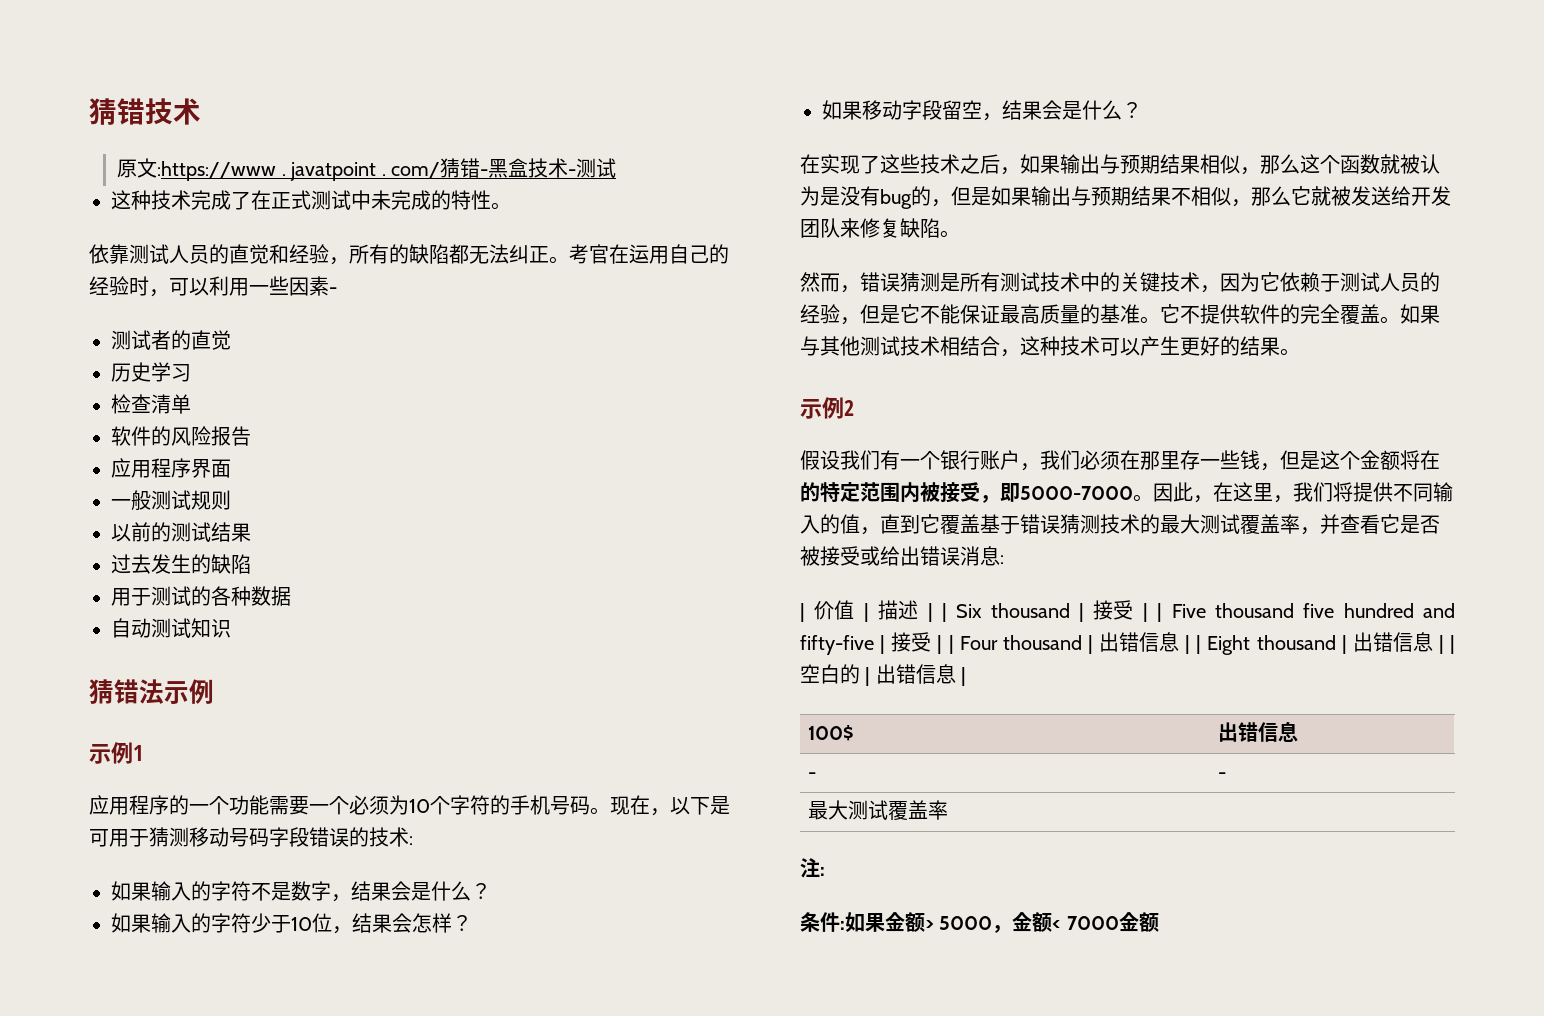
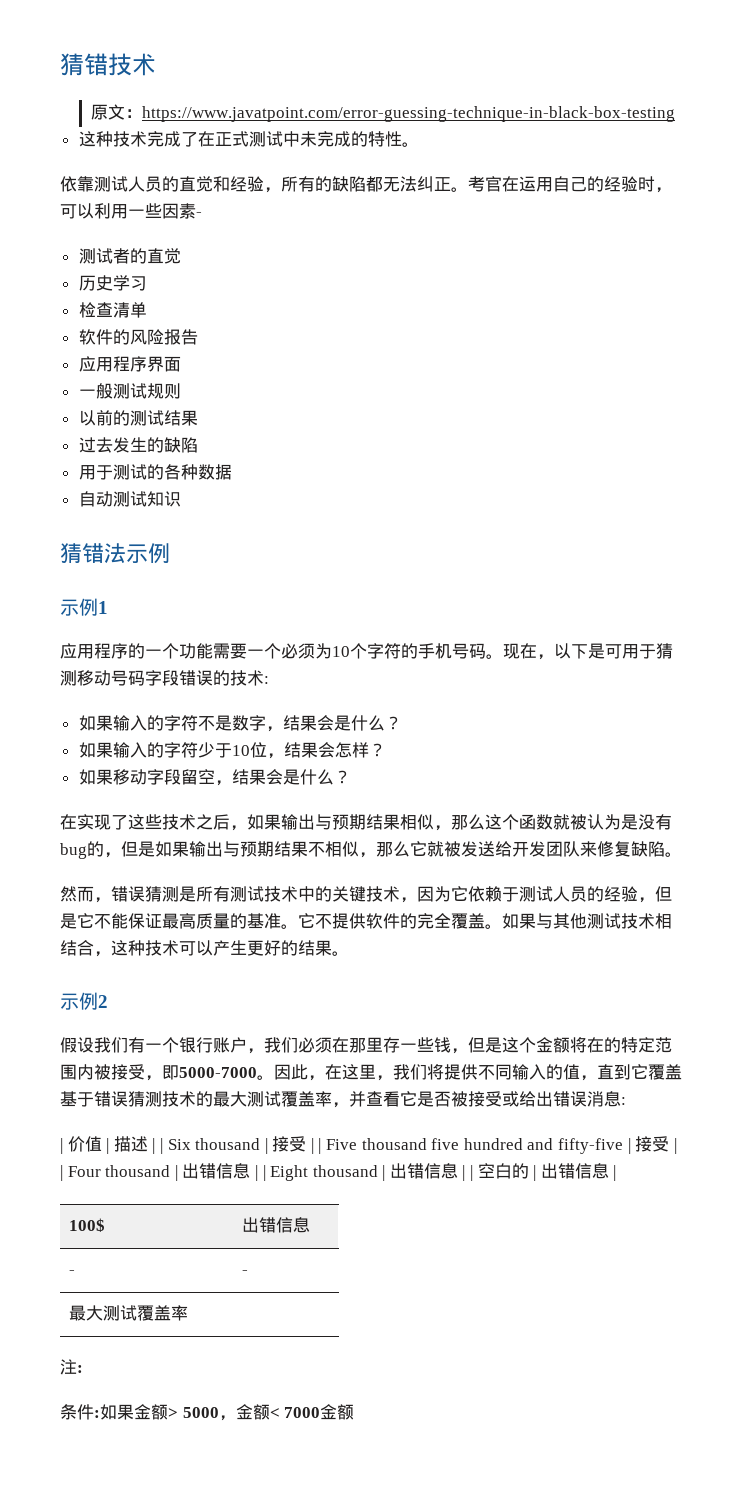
- 原文:https://www . javatpoint . com/猜错-黑盒技术-测试
+ 原文：https://www.javatpoint.com/error-guessing-technique-in-black-box-testing

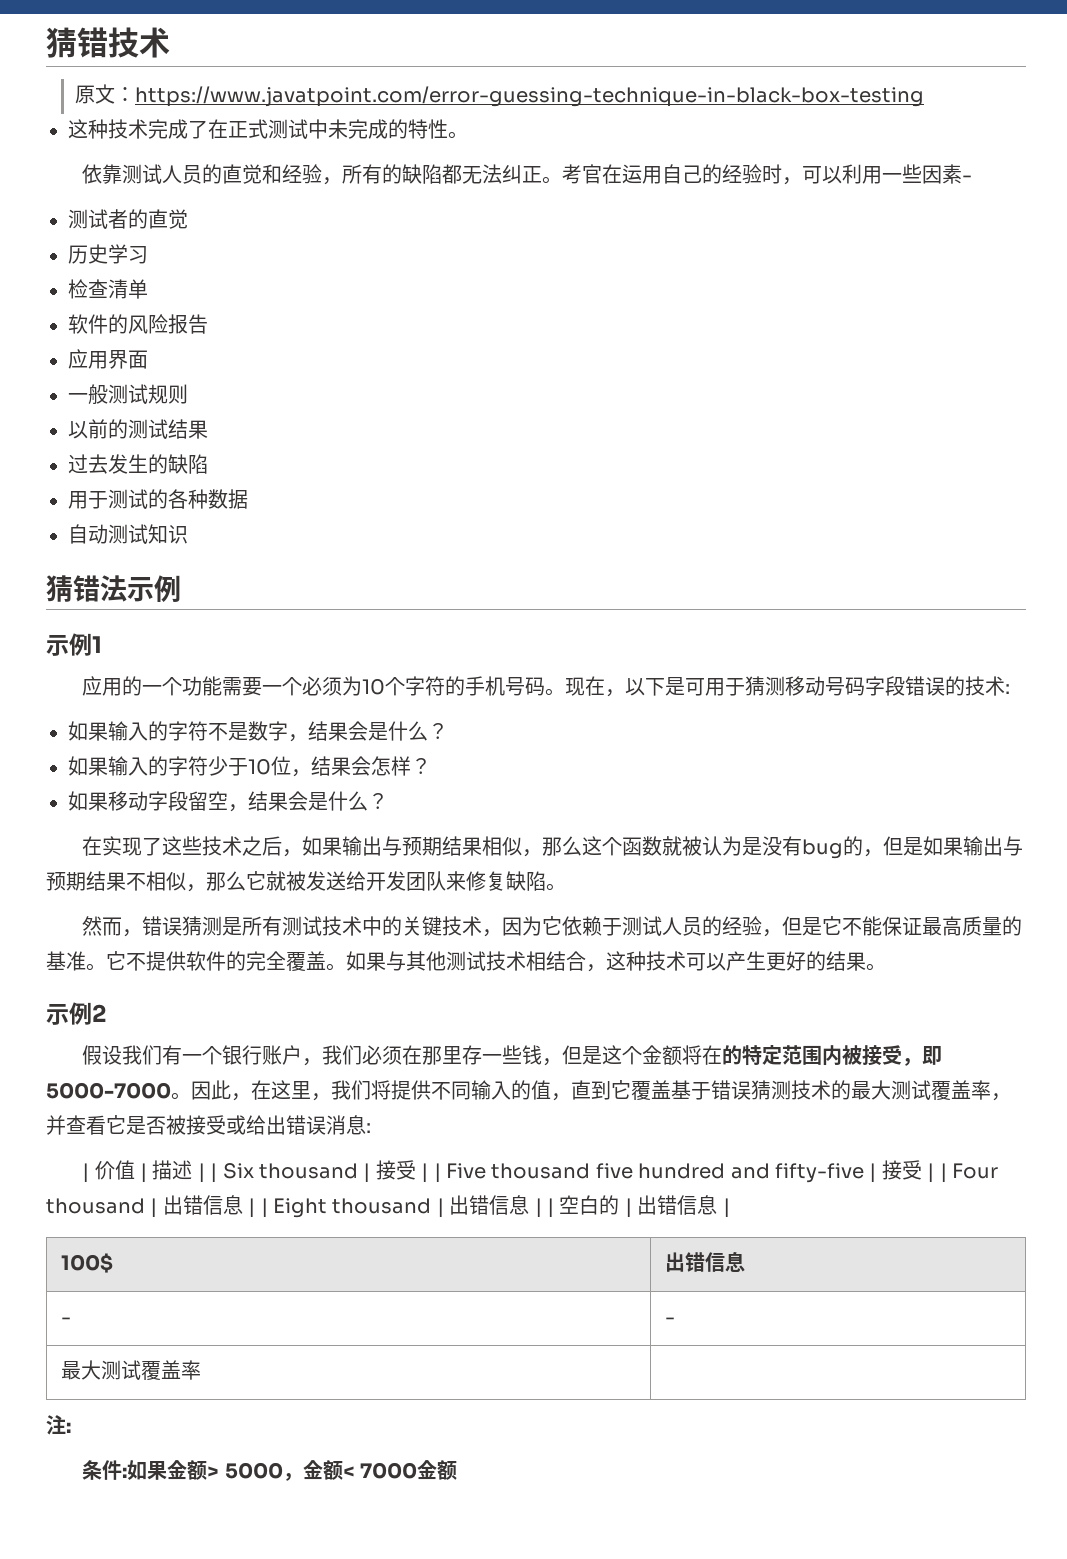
- 应用程序界面
+ 应用界面
- 应用程序的一个功能需要一个必须为10个字符的手机号码。
+ 应用的一个功能需要一个必须为10个字符的手机号码。

